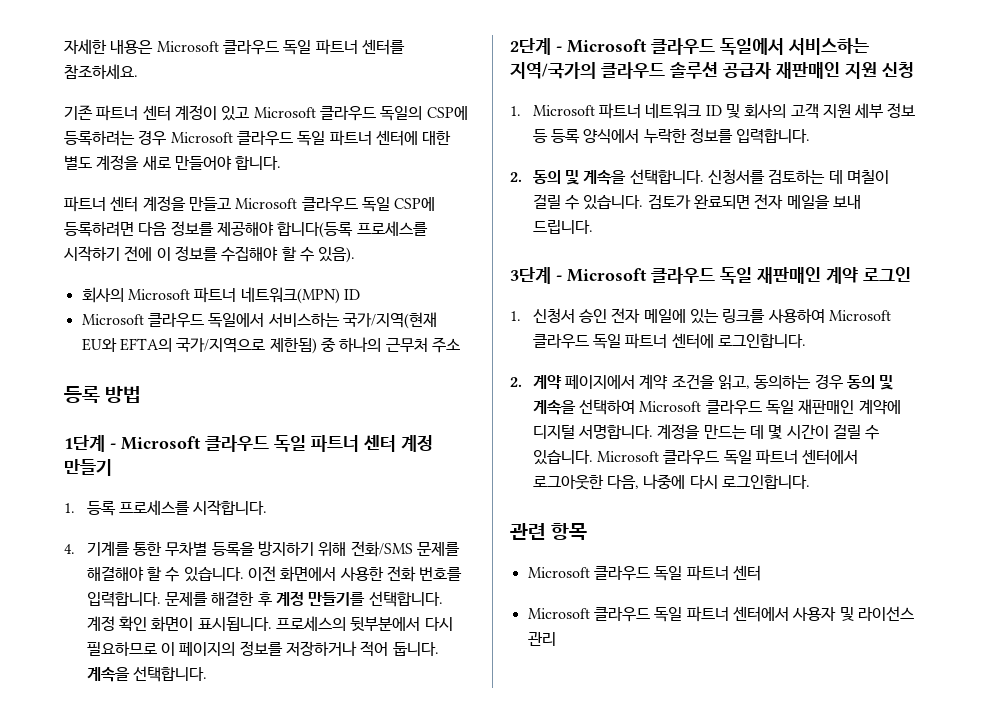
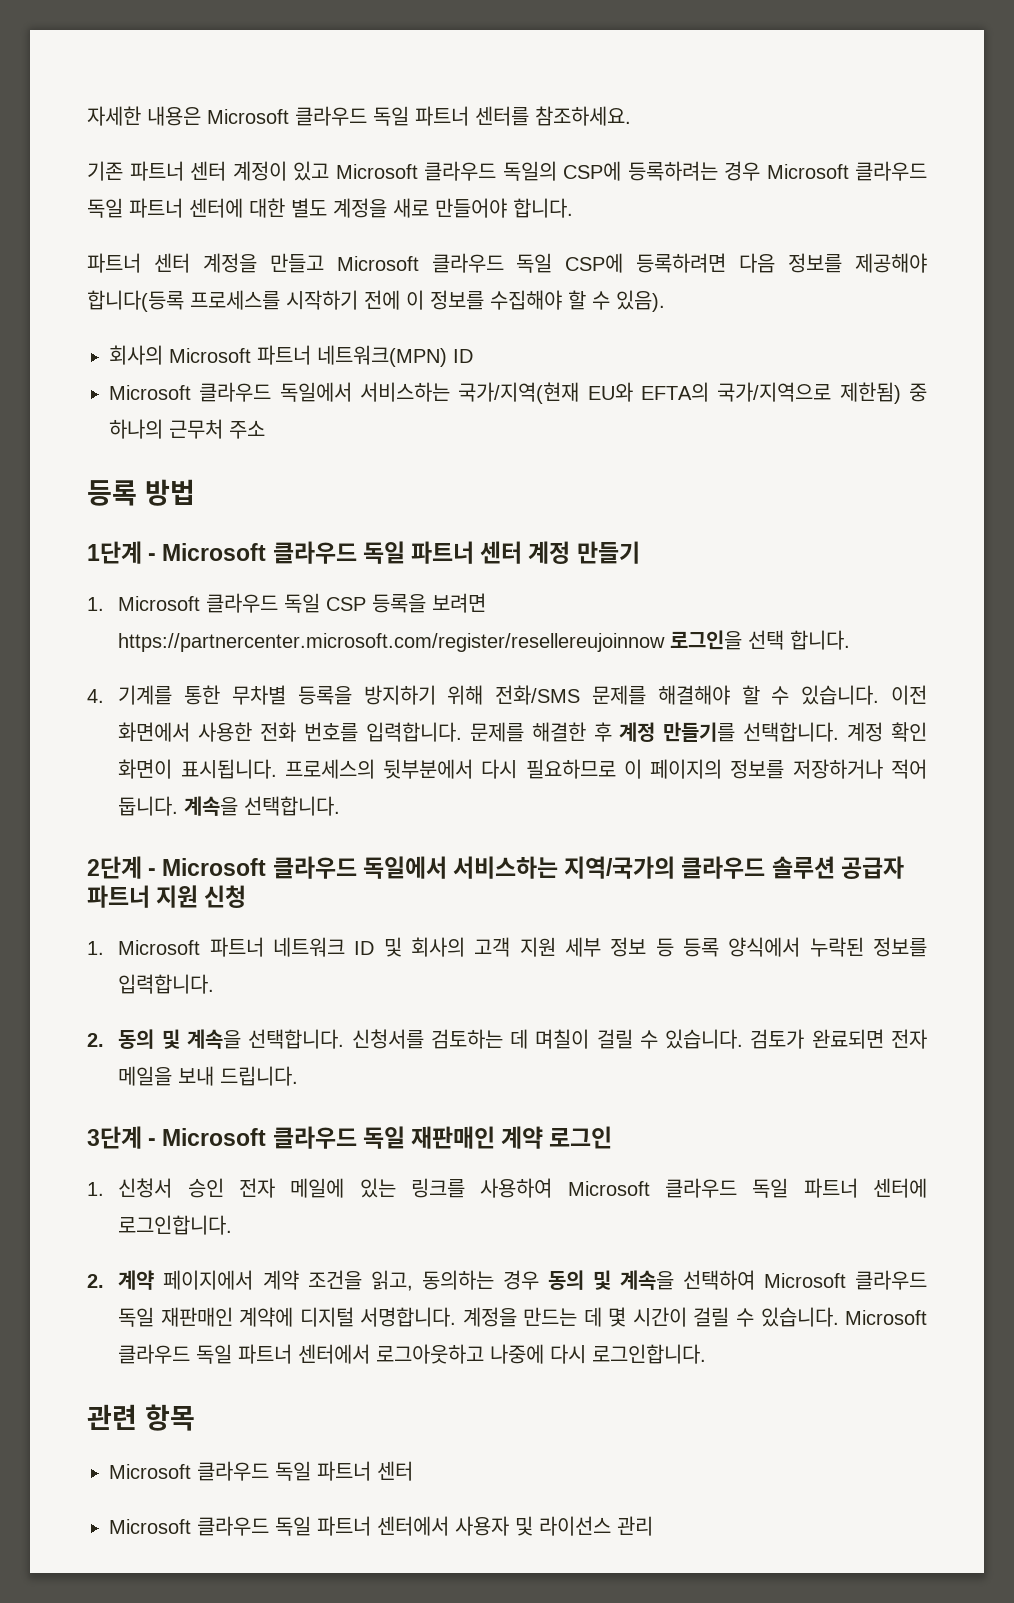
- 1. 등록 프로세스를 시작합니다.
+ 1. Microsoft 클라우드 독일 CSP 등록을 보려면 https://partnercenter.microsoft.com/register/resellereujoinnow 로그인을 선택 합니다.
- 2단계 - Microsoft 클라우드 독일에서 서비스하는 지역/국가의 클라우드 솔루션 공급자 재판매인 지원 신청
+ 2단계 - Microsoft 클라우드 독일에서 서비스하는 지역/국가의 클라우드 솔루션 공급자 파트너 지원 신청
- 1. Microsoft 파트너 네트워크 ID 및 회사의 고객 지원 세부 정보 등 등록 양식에서 누락한 정보를 입력합니다.
+ 1. Microsoft 파트너 네트워크 ID 및 회사의 고객 지원 세부 정보 등 등록 양식에서 누락된 정보를 입력합니다.
- Microsoft 클라우드 독일 파트너 센터에서 로그아웃한 다음, 나중에 다시 로그인합니다.
+ Microsoft 클라우드 독일 파트너 센터에서 로그아웃하고 나중에 다시 로그인합니다.

